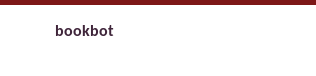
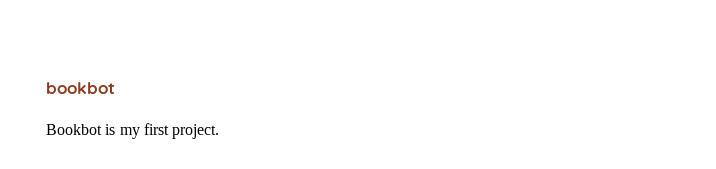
+ Bookbot is my first project.

